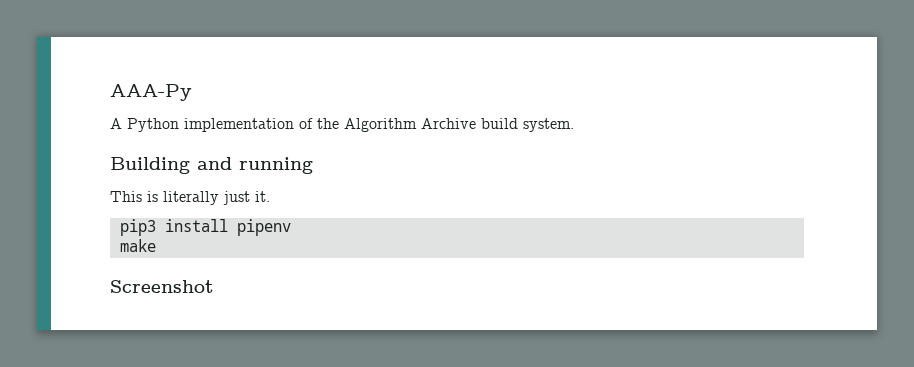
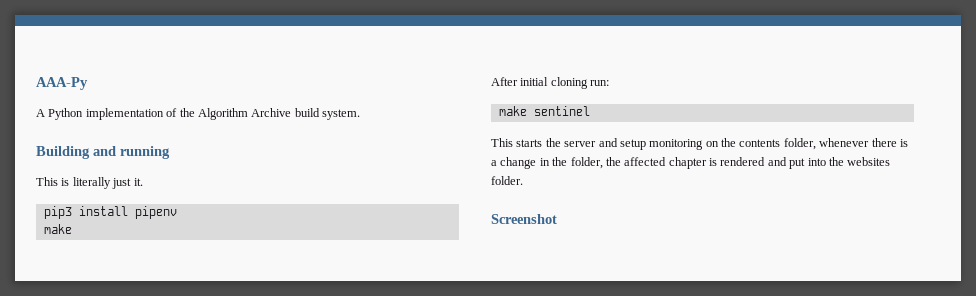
+ After initial cloning run:
+ make sentinel
+ This starts the server and setup monitoring on the contents folder, whenever there is a change in the folder, the affected chapter is rendered and put into the websites folder.

